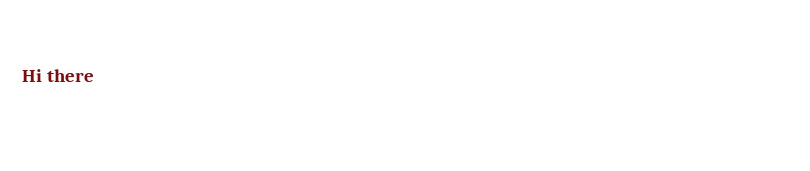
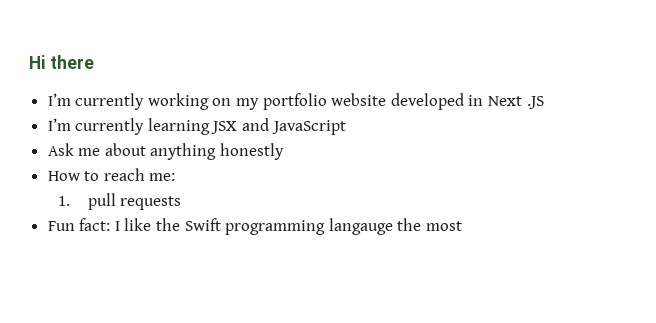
+ I’m currently working on my portfolio website developed in Next .JS
+ I’m currently learning JSX and JavaScript
+ Ask me about anything honestly
+ How to reach me:
+ 1. pull requests
+ Fun fact: I like the Swift programming langauge the most

